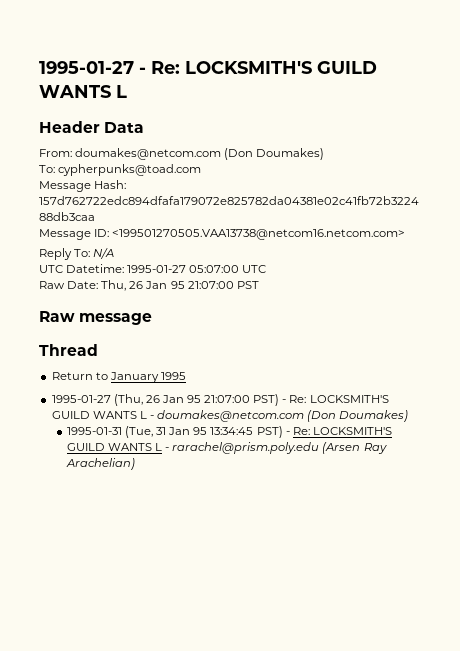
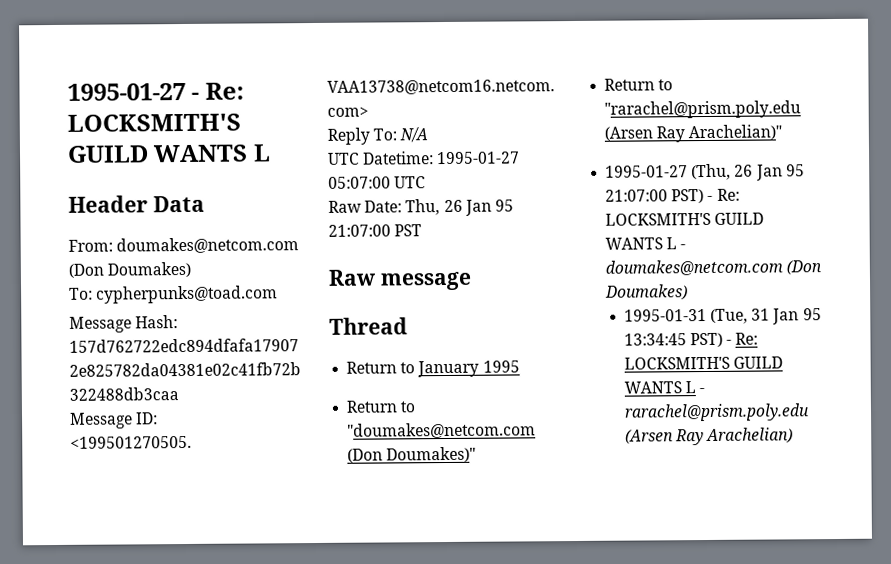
+ Return to "doumakes@netcom.com (Don Doumakes)"
+ Return to "rarachel@prism.poly.edu (Arsen Ray Arachelian)"

